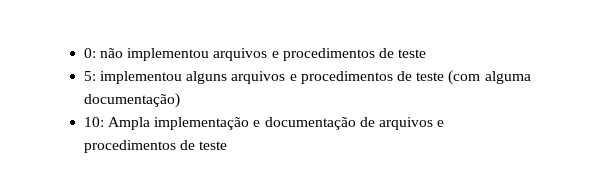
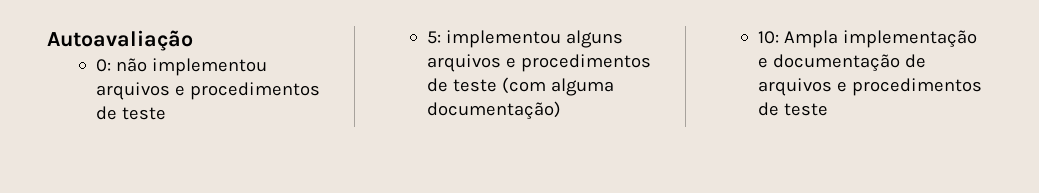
+ Autoavaliação

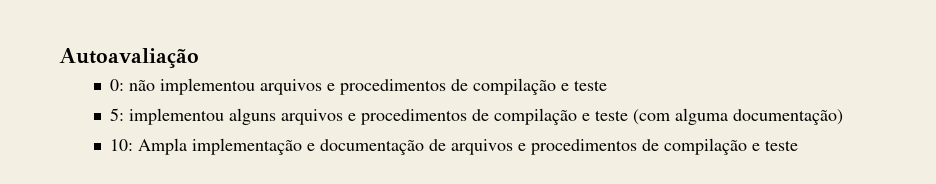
- 0: não implementou arquivos e procedimentos de teste
+ 0: não implementou arquivos e procedimentos de compilação e teste
- 5: implementou alguns arquivos e procedimentos de teste (com alguma documentação)
+ 5: implementou alguns arquivos e procedimentos de compilação e teste (com alguma documentação)
- 10: Ampla implementação e documentação de arquivos e procedimentos de teste
+ 10: Ampla implementação e documentação de arquivos e procedimentos de compilação e teste

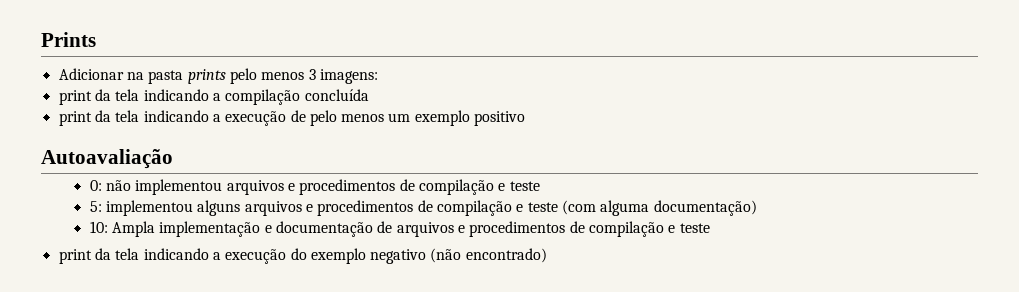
+ Prints
+ Adicionar na pasta prints pelo menos 3 imagens:
+ print da tela indicando a compilação concluída
+ print da tela indicando a execução de pelo menos um exemplo positivo
+ print da tela indicando a execução do exemplo negativo (não encontrado)

